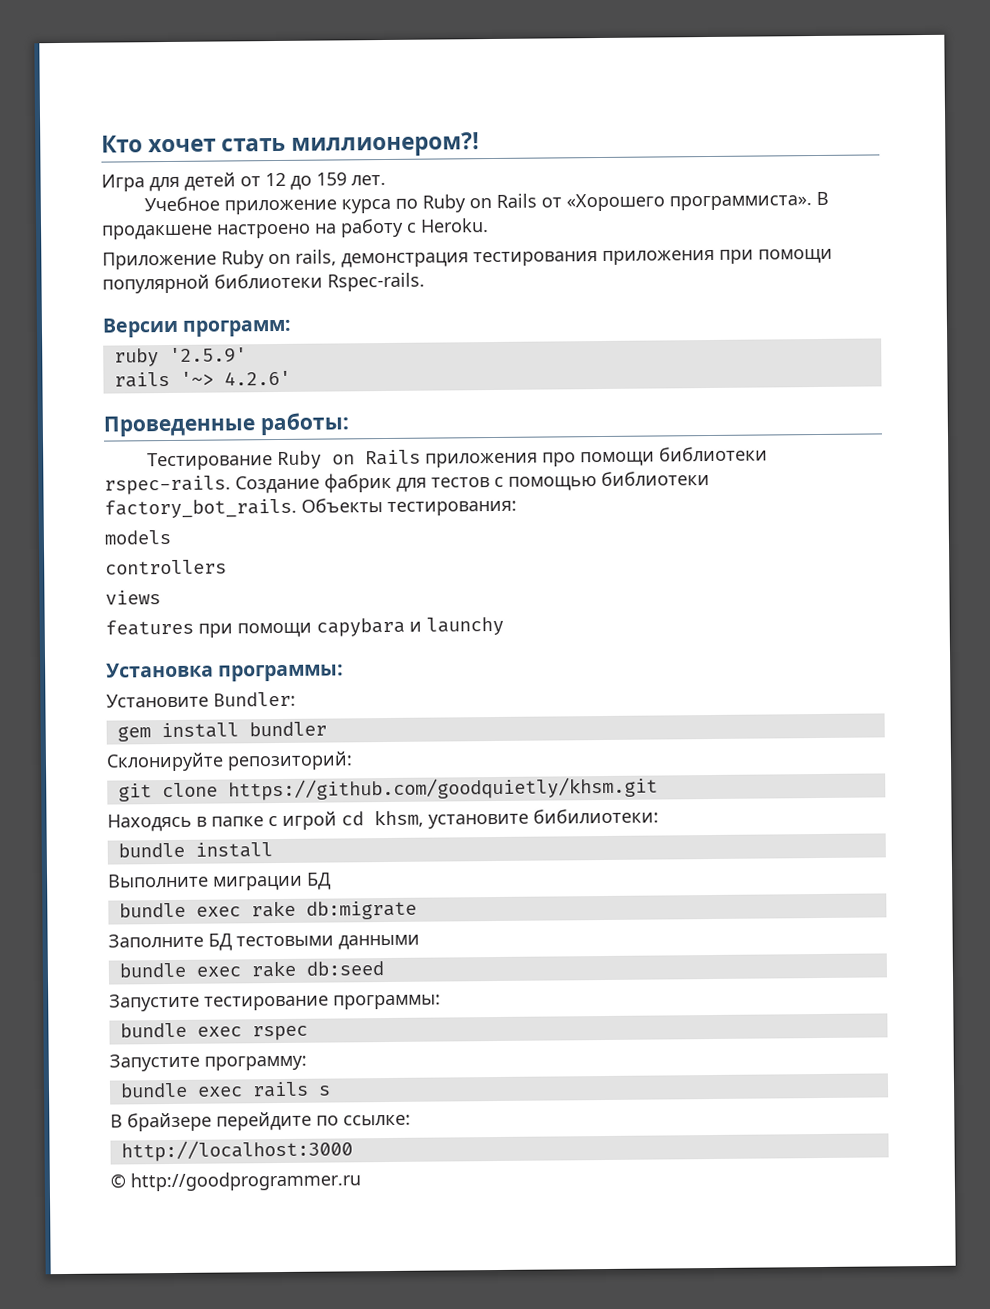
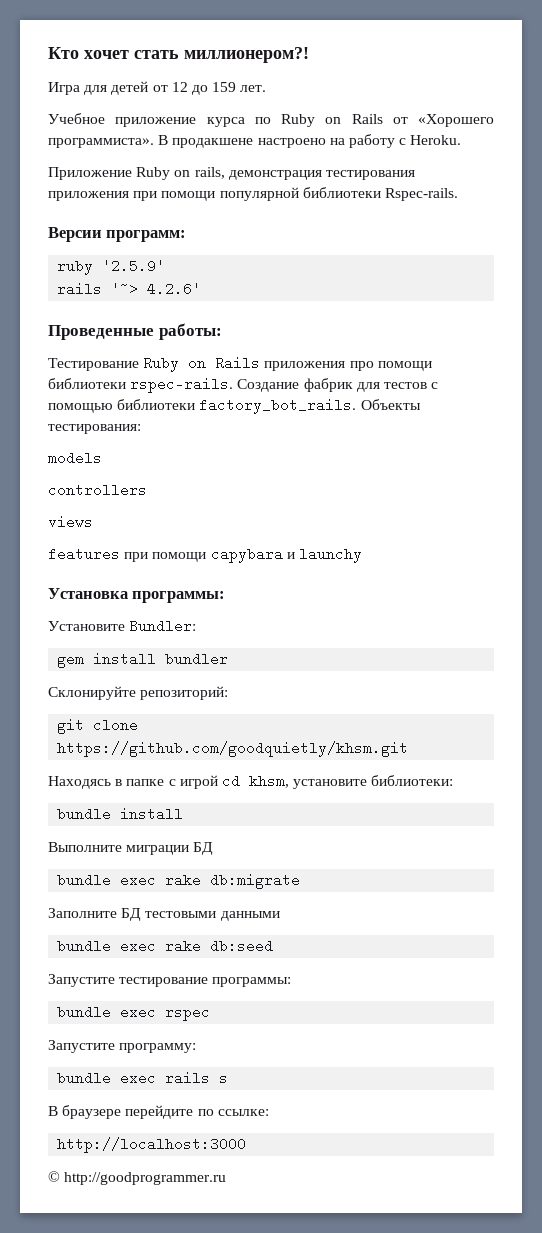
- Находясь в папке с игрой cd khsm, установите бибилиотеки:
+ Находясь в папке с игрой cd khsm, установите библиотеки:
- В брайзере перейдите по ссылке:
+ В браузере перейдите по ссылке:

